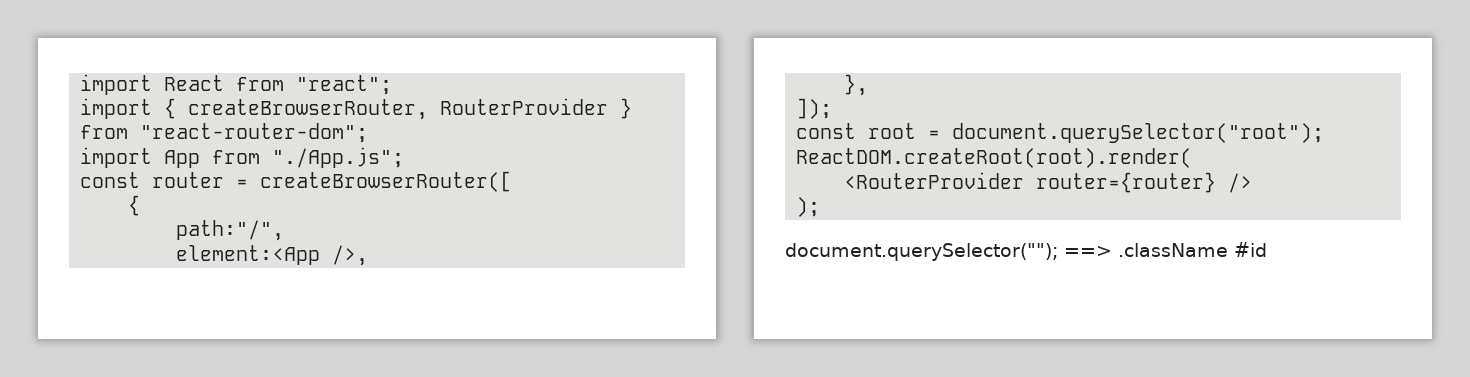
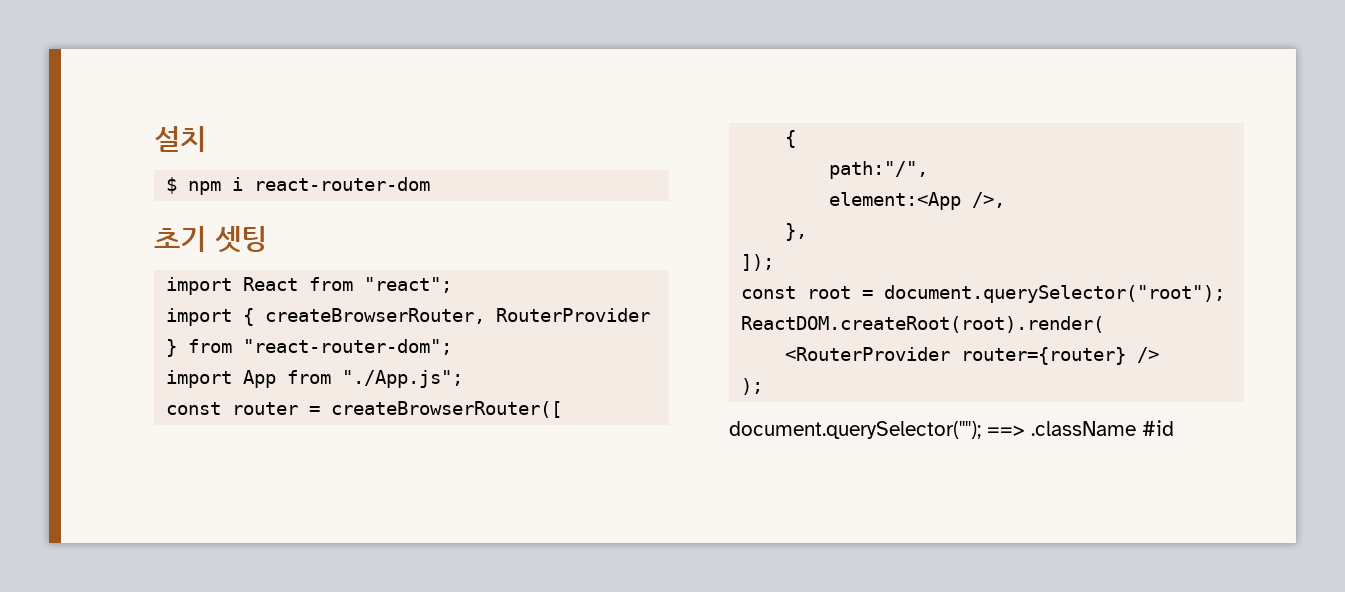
+ 설치
+ $ npm i react-router-dom
+ 초기 셋팅

